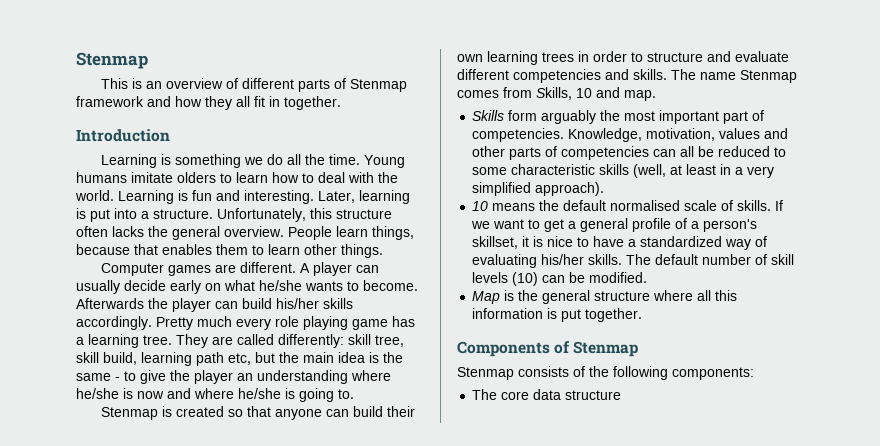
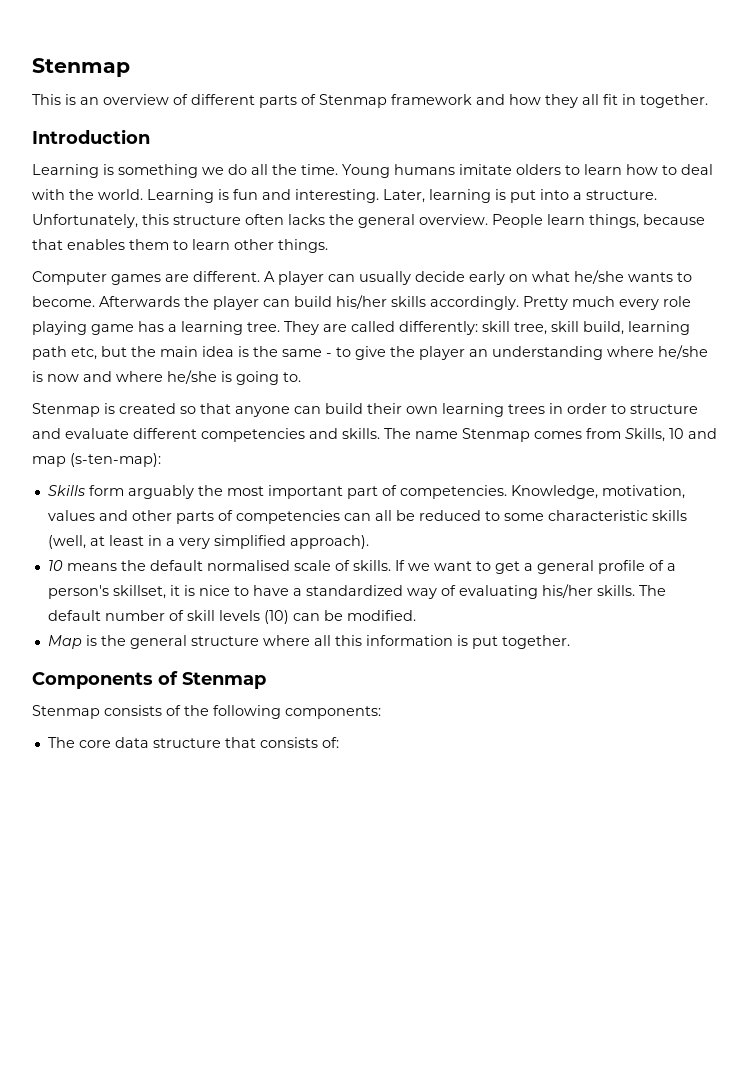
- The name Stenmap comes from Skills, 10 and map.
+ The name Stenmap comes from Skills, 10 and map (s-ten-map):
- The core data structure
+ The core data structure that consists of:

